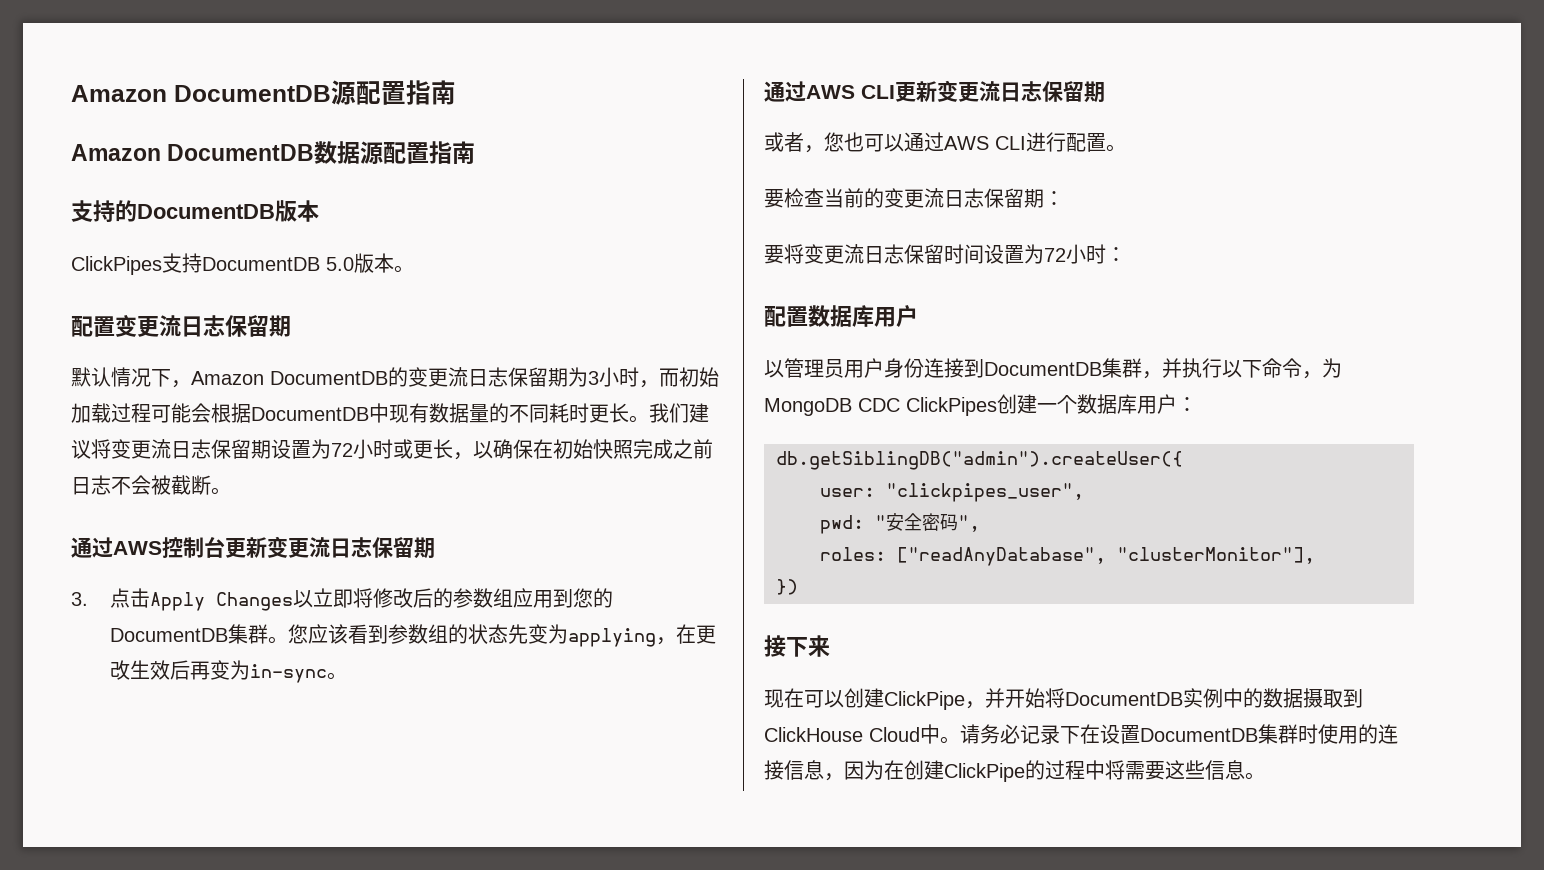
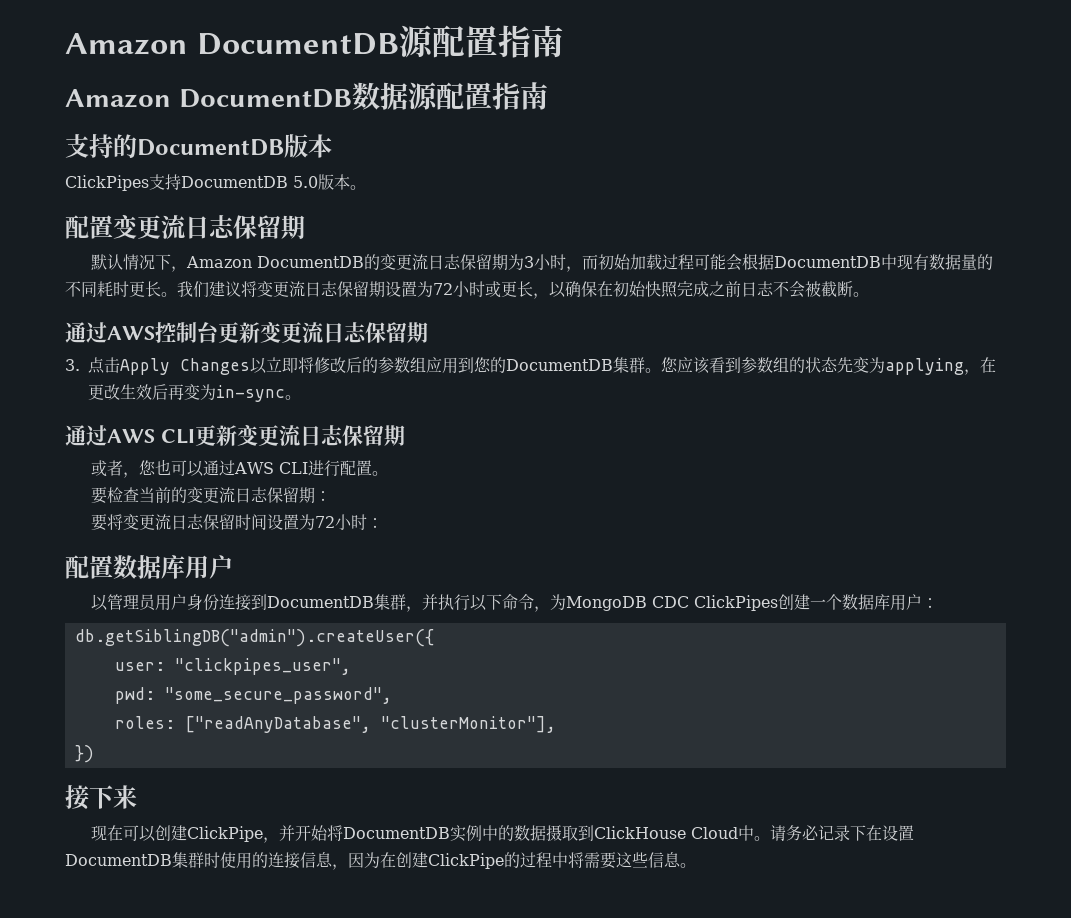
- pwd: "安全密码",
+ pwd: "some_secure_password",

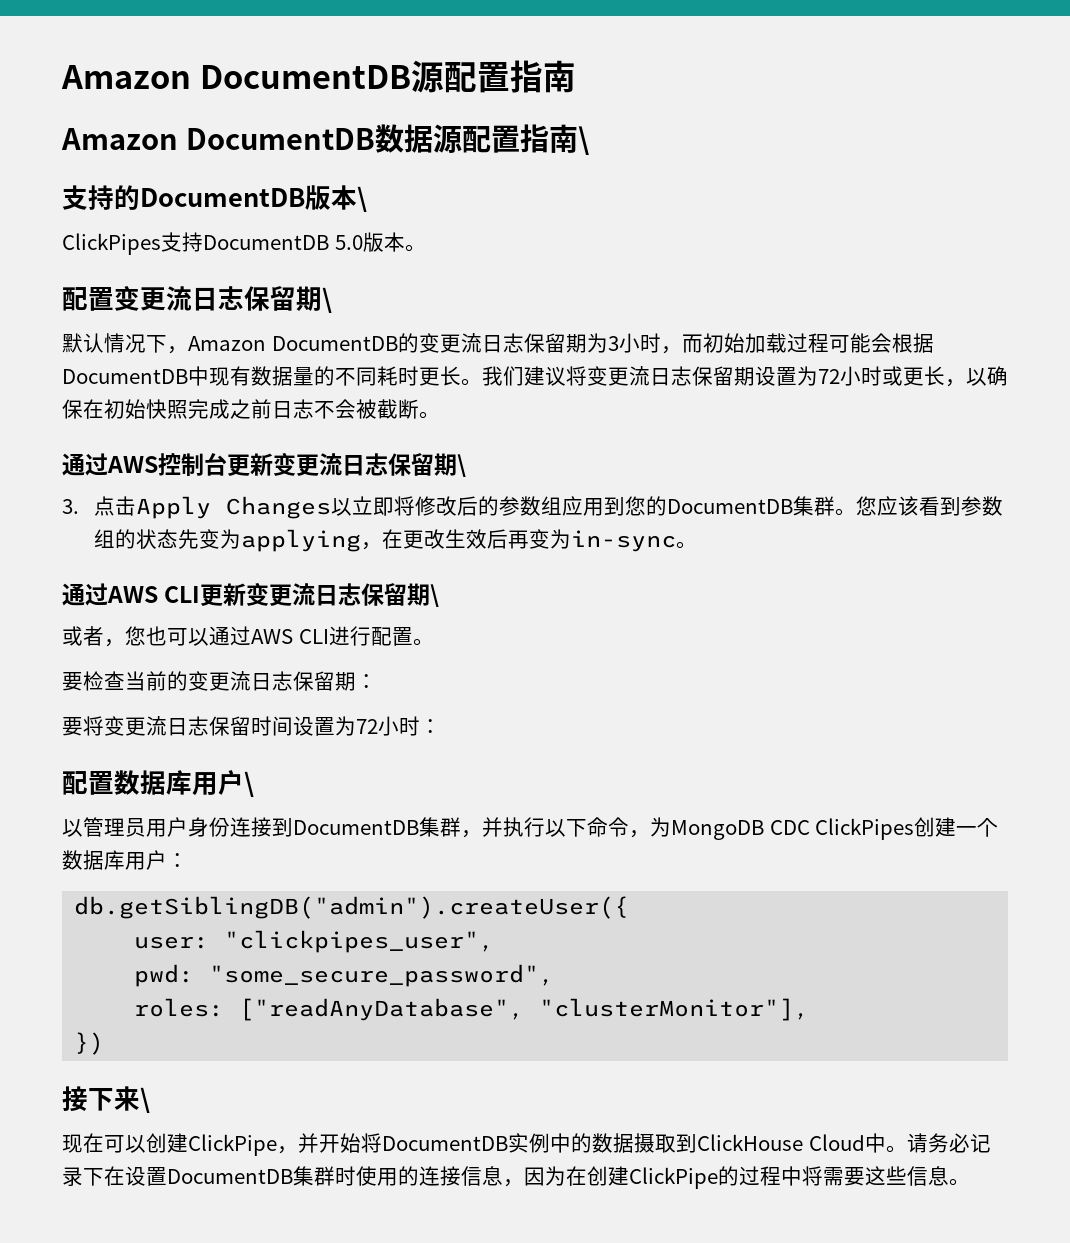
- Amazon DocumentDB数据源配置指南
+ Amazon DocumentDB数据源配置指南\
- 支持的DocumentDB版本
+ 支持的DocumentDB版本\
- 配置变更流日志保留期
+ 配置变更流日志保留期\
- 通过AWS控制台更新变更流日志保留期
+ 通过AWS控制台更新变更流日志保留期\
- 通过AWS CLI更新变更流日志保留期
+ 通过AWS CLI更新变更流日志保留期\
- 配置数据库用户
+ 配置数据库用户\
- 接下来
+ 接下来\

